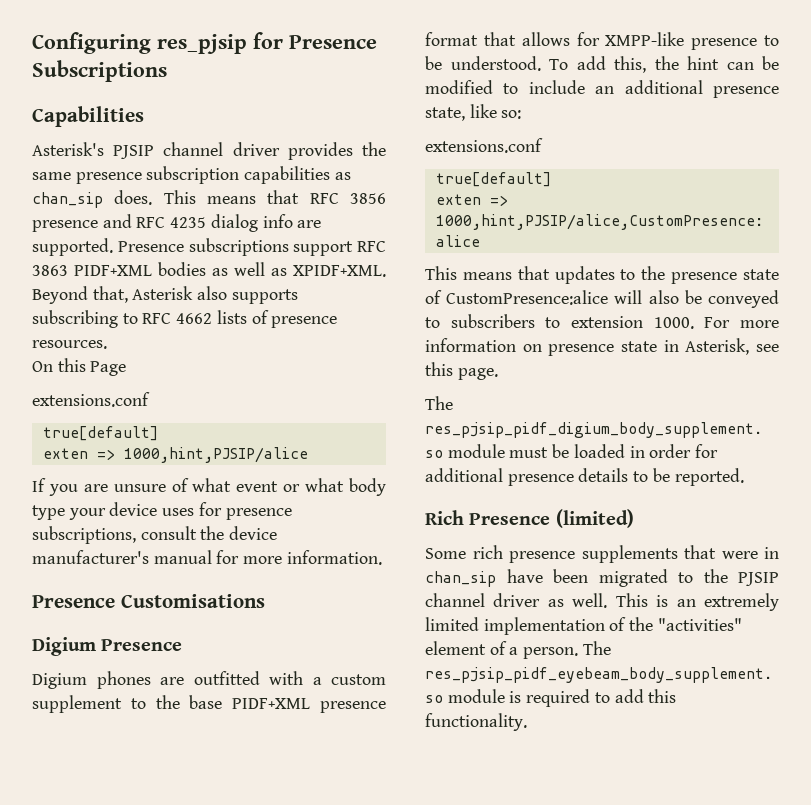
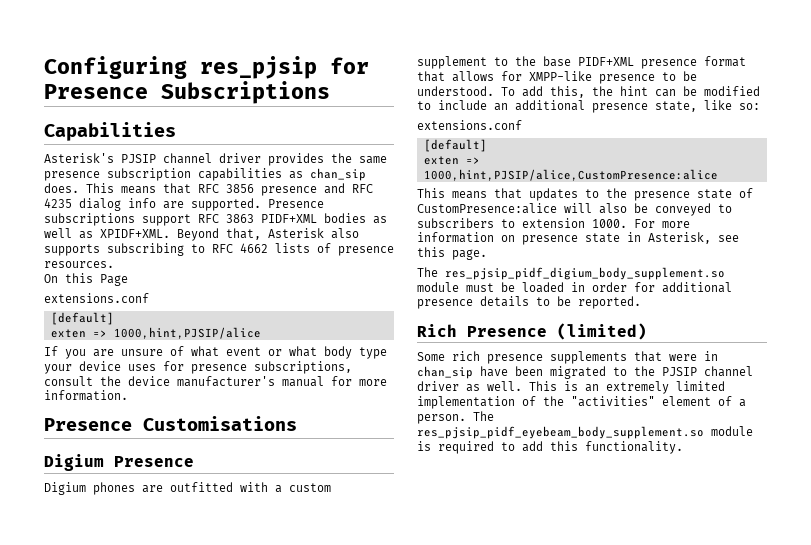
  On this Page
  extensions.conf
- true[default]
+ [default]
  To add this, the hint can be modified to include an additional presence state, like so:
  extensions.conf
- true[default]
+ [default]

